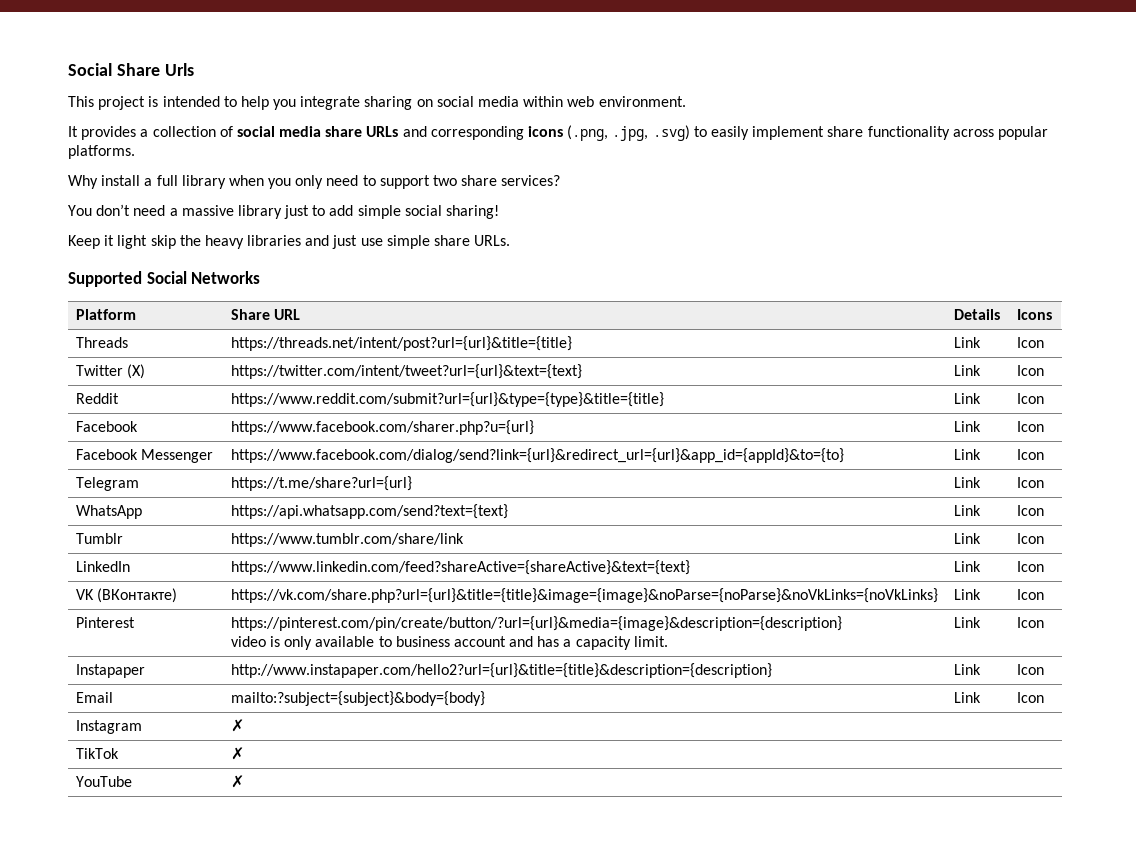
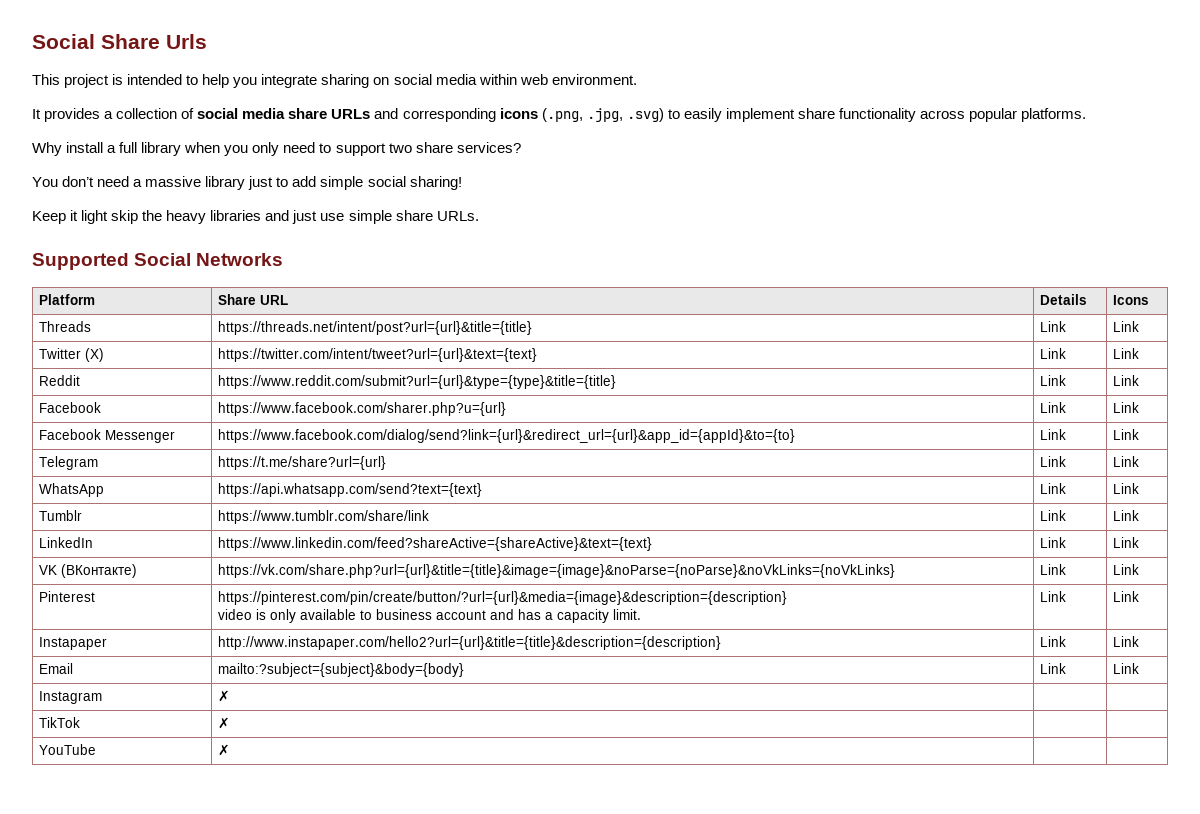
- Threads | https://threads.net/intent/post?url={url}&title={title} | Link | Icon
+ Threads | https://threads.net/intent/post?url={url}&title={title} | Link | Link
- Twitter (X) | https://twitter.com/intent/tweet?url={url}&text={text} | Link | Icon
+ Twitter (X) | https://twitter.com/intent/tweet?url={url}&text={text} | Link | Link
- Reddit | https://www.reddit.com/submit?url={url}&type={type}&title={title} | Link | Icon
+ Reddit | https://www.reddit.com/submit?url={url}&type={type}&title={title} | Link | Link
- Facebook | https://www.facebook.com/sharer.php?u={url} | Link | Icon
+ Facebook | https://www.facebook.com/sharer.php?u={url} | Link | Link
- Facebook Messenger | https://www.facebook.com/dialog/send?link={url}&redirect_url={url}&app_id={appId}&to={to} | Link | Icon
+ Facebook Messenger | https://www.facebook.com/dialog/send?link={url}&redirect_url={url}&app_id={appId}&to={to} | Link | Link
- Telegram | https://t.me/share?url={url} | Link | Icon
+ Telegram | https://t.me/share?url={url} | Link | Link
- WhatsApp | https://api.whatsapp.com/send?text={text} | Link | Icon
+ WhatsApp | https://api.whatsapp.com/send?text={text} | Link | Link
- Tumblr | https://www.tumblr.com/share/link | Link | Icon
+ Tumblr | https://www.tumblr.com/share/link | Link | Link
- LinkedIn | https://www.linkedin.com/feed?shareActive={shareActive}&text={text} | Link | Icon
+ LinkedIn | https://www.linkedin.com/feed?shareActive={shareActive}&text={text} | Link | Link
- VK (ВКонтакте) | https://vk.com/share.php?url={url}&title={title}&image={image}&noParse={noParse}&noVkLinks={noVkLinks} | Link | Icon
+ VK (ВКонтакте) | https://vk.com/share.php?url={url}&title={title}&image={image}&noParse={noParse}&noVkLinks={noVkLinks} | Link | Link
  Pinterest | https://pinterest.com/pin/create/button/?url={url}&media={image}&description={description}
- video is only available to business account and has a capacity limit. | Link | Icon
+ video is only available to business account and has a capacity limit. | Link | Link
- Instapaper | http://www.instapaper.com/hello2?url={url}&title={title}&description={description} | Link | Icon
+ Instapaper | http://www.instapaper.com/hello2?url={url}&title={title}&description={description} | Link | Link
- Email | mailto:?subject={subject}&body={body} | Link | Icon
+ Email | mailto:?subject={subject}&body={body} | Link | Link

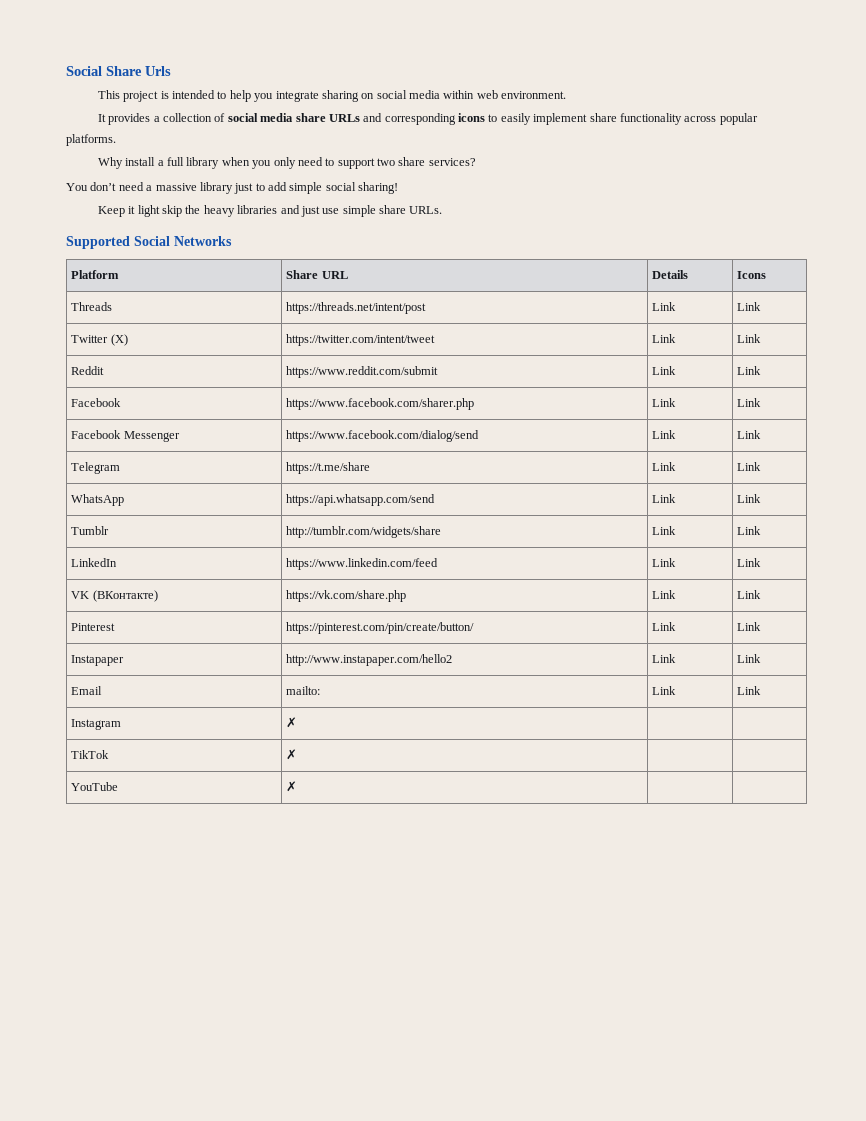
- It provides a collection of social media share URLs and corresponding icons (.png, .jpg, .svg) to easily implement share functionality across popular platforms.
+ It provides a collection of social media share URLs and corresponding icons to easily implement share functionality across popular platforms.
- Threads | https://threads.net/intent/post?url={url}&title={title} | Link | Link
+ Threads | https://threads.net/intent/post | Link | Link
- Twitter (X) | https://twitter.com/intent/tweet?url={url}&text={text} | Link | Link
+ Twitter (X) | https://twitter.com/intent/tweet | Link | Link
- Reddit | https://www.reddit.com/submit?url={url}&type={type}&title={title} | Link | Link
+ Reddit | https://www.reddit.com/submit | Link | Link
- Facebook | https://www.facebook.com/sharer.php?u={url} | Link | Link
+ Facebook | https://www.facebook.com/sharer.php | Link | Link
- Facebook Messenger | https://www.facebook.com/dialog/send?link={url}&redirect_url={url}&app_id={appId}&to={to} | Link | Link
+ Facebook Messenger | https://www.facebook.com/dialog/send | Link | Link
- Telegram | https://t.me/share?url={url} | Link | Link
+ Telegram | https://t.me/share | Link | Link
- WhatsApp | https://api.whatsapp.com/send?text={text} | Link | Link
+ WhatsApp | https://api.whatsapp.com/send | Link | Link
- Tumblr | https://www.tumblr.com/share/link | Link | Link
+ Tumblr | http://tumblr.com/widgets/share | Link | Link
- LinkedIn | https://www.linkedin.com/feed?shareActive={shareActive}&text={text} | Link | Link
+ LinkedIn | https://www.linkedin.com/feed | Link | Link
- VK (ВКонтакте) | https://vk.com/share.php?url={url}&title={title}&image={image}&noParse={noParse}&noVkLinks={noVkLinks} | Link | Link
+ VK (ВКонтакте) | https://vk.com/share.php | Link | Link
- Pinterest | https://pinterest.com/pin/create/button/?url={url}&media={image}&description={description}
- video is only available to business account and has a capacity limit. | Link | Link
+ Pinterest | https://pinterest.com/pin/create/button/ | Link | Link
- Instapaper | http://www.instapaper.com/hello2?url={url}&title={title}&description={description} | Link | Link
+ Instapaper | http://www.instapaper.com/hello2 | Link | Link
- Email | mailto:?subject={subject}&body={body} | Link | Link
+ Email | mailto: | Link | Link

